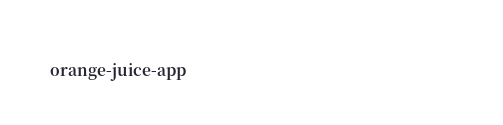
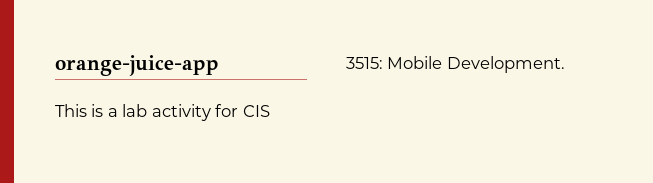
+ This is a lab activity for CIS 3515: Mobile Development.

